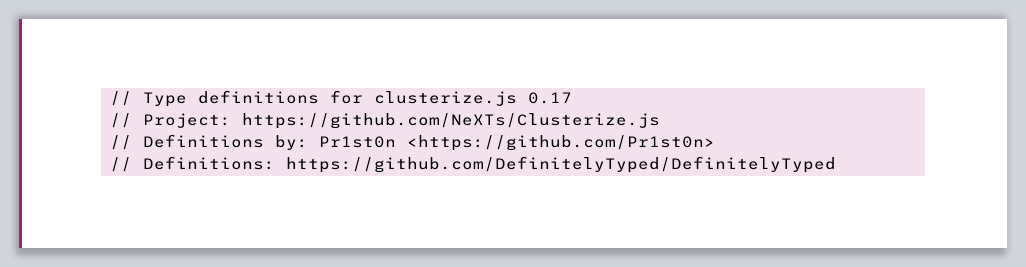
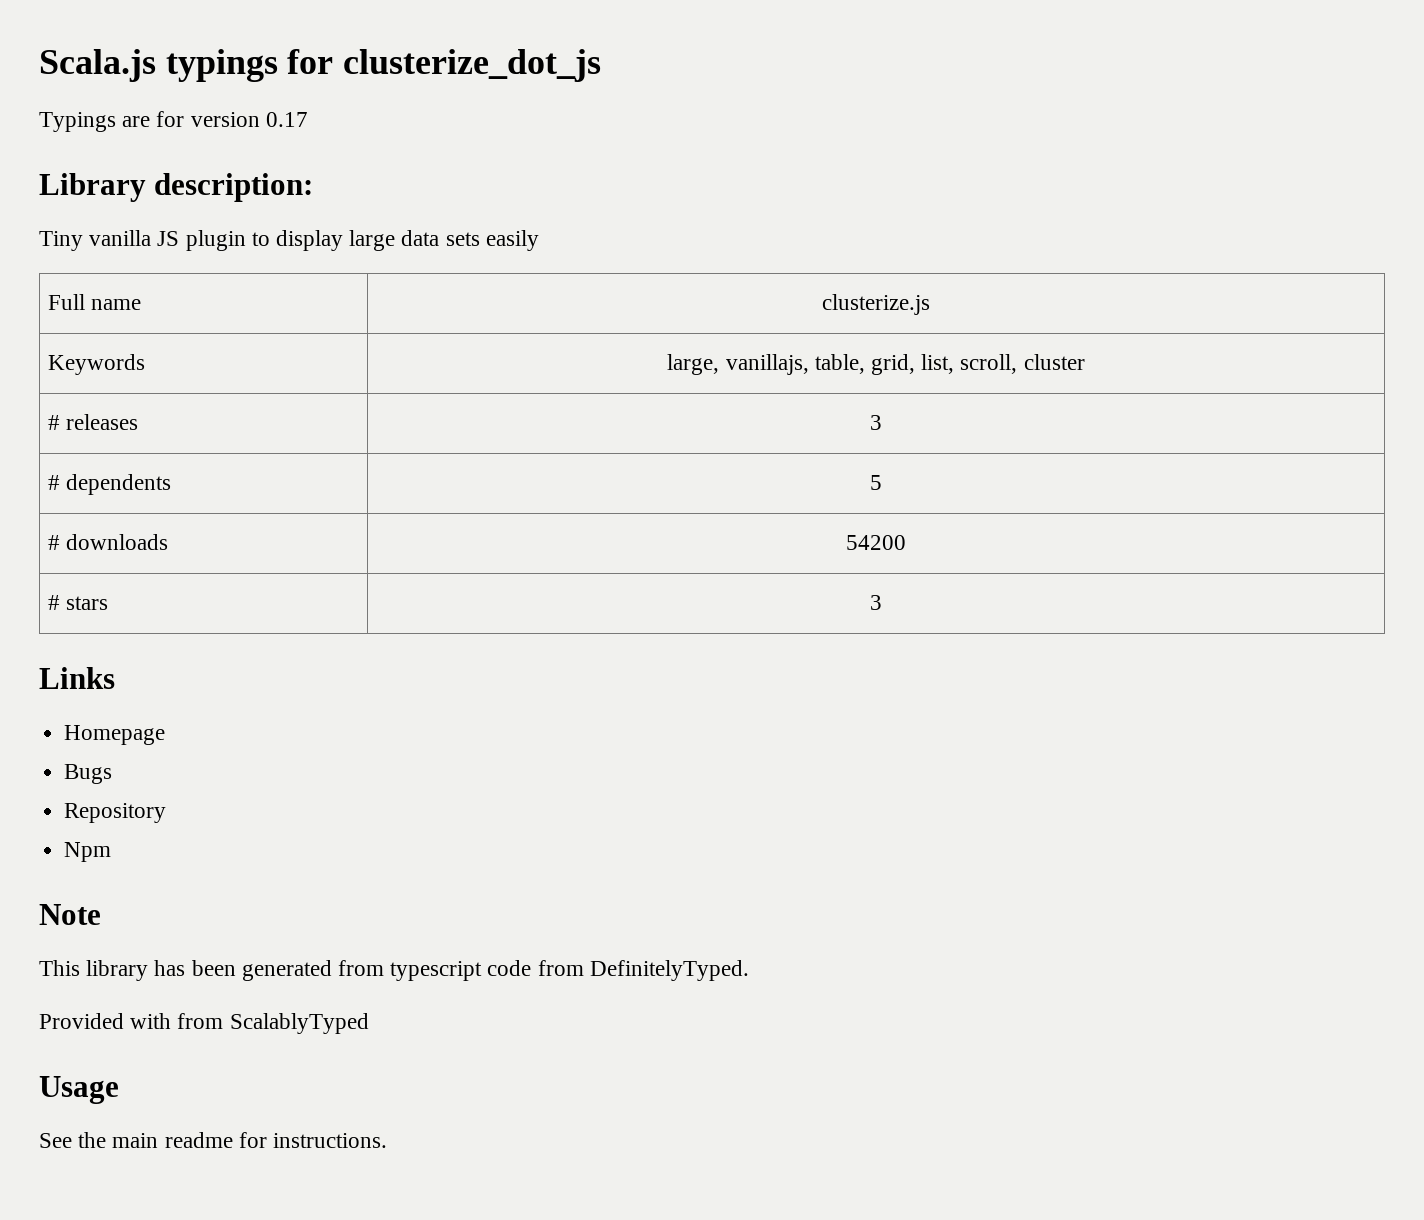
- // Type definitions for clusterize.js 0.17
- // Project: https://github.com/NeXTs/Clusterize.js
- // Definitions by: Pr1st0n <https://github.com/Pr1st0n>
- // Definitions: https://github.com/DefinitelyTyped/DefinitelyTyped
+ Scala.js typings for clusterize_dot_js
+ Typings are for version 0.17
+ Library description:
+ Tiny vanilla JS plugin to display large data sets easily
+ Full name | clusterize.js
+ Keywords | large, vanillajs, table, grid, list, scroll, cluster
+ # releases | 3
+ # dependents | 5
+ # downloads | 54200
+ # stars | 3
+ Links
+ Homepage
+ Bugs
+ Repository
+ Npm
+ Note
+ This library has been generated from typescript code from DefinitelyTyped.
+ Provided with from ScalablyTyped
+ Usage
+ See the main readme for instructions.

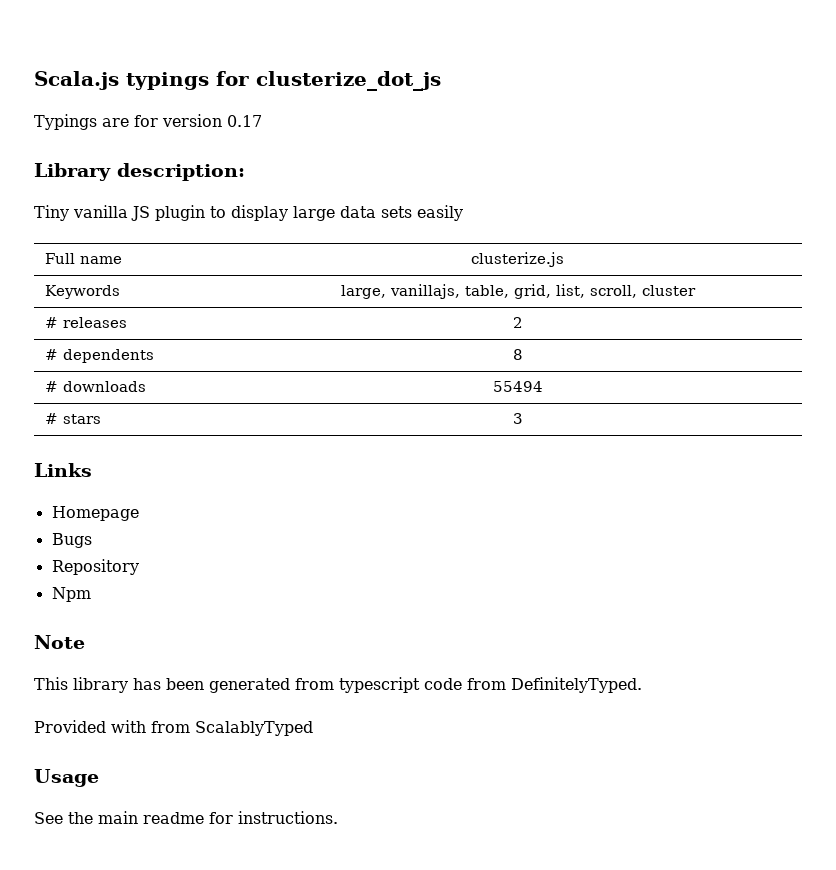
- # releases | 3
+ # releases | 2
- # dependents | 5
+ # dependents | 8
- # downloads | 54200
+ # downloads | 55494

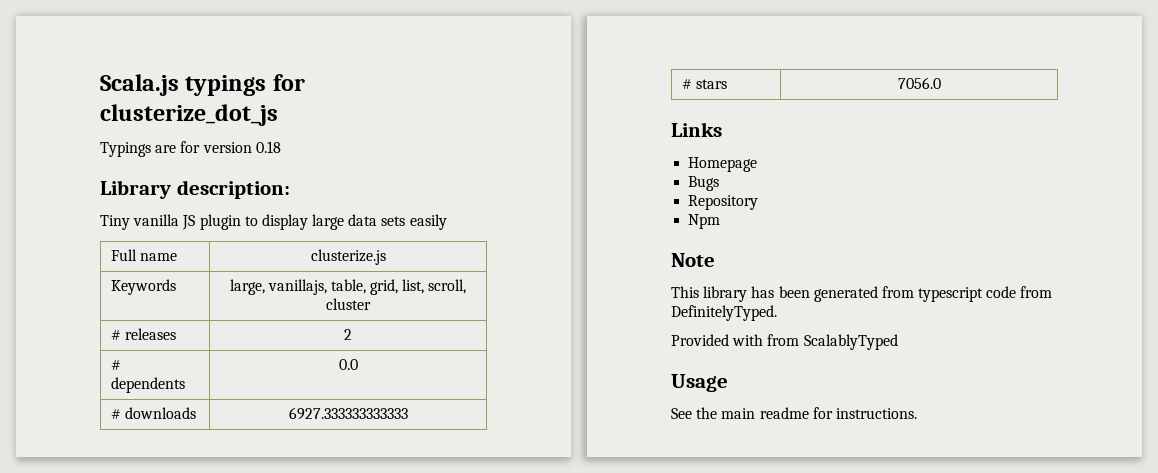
- Typings are for version 0.17
+ Typings are for version 0.18
- # dependents | 8
+ # dependents | 0.0
- # downloads | 55494
+ # downloads | 6927.333333333333
- # stars | 3
+ # stars | 7056.0

